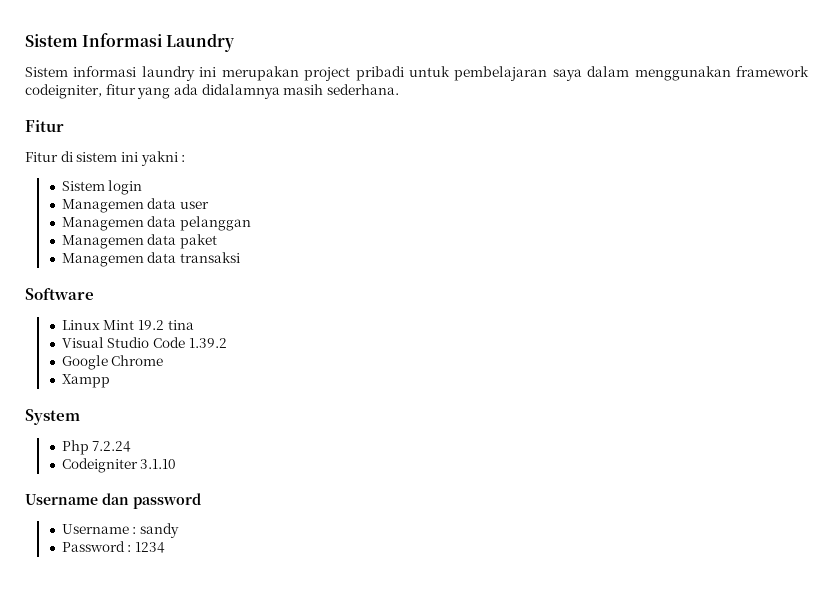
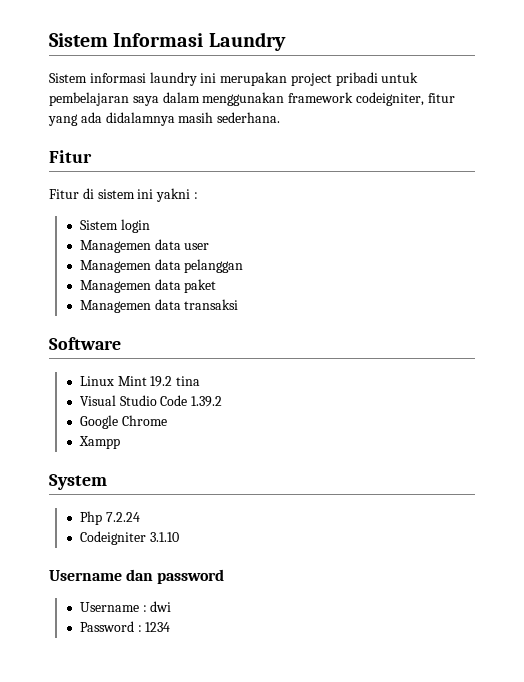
- Username : sandy
+ Username : dwi

